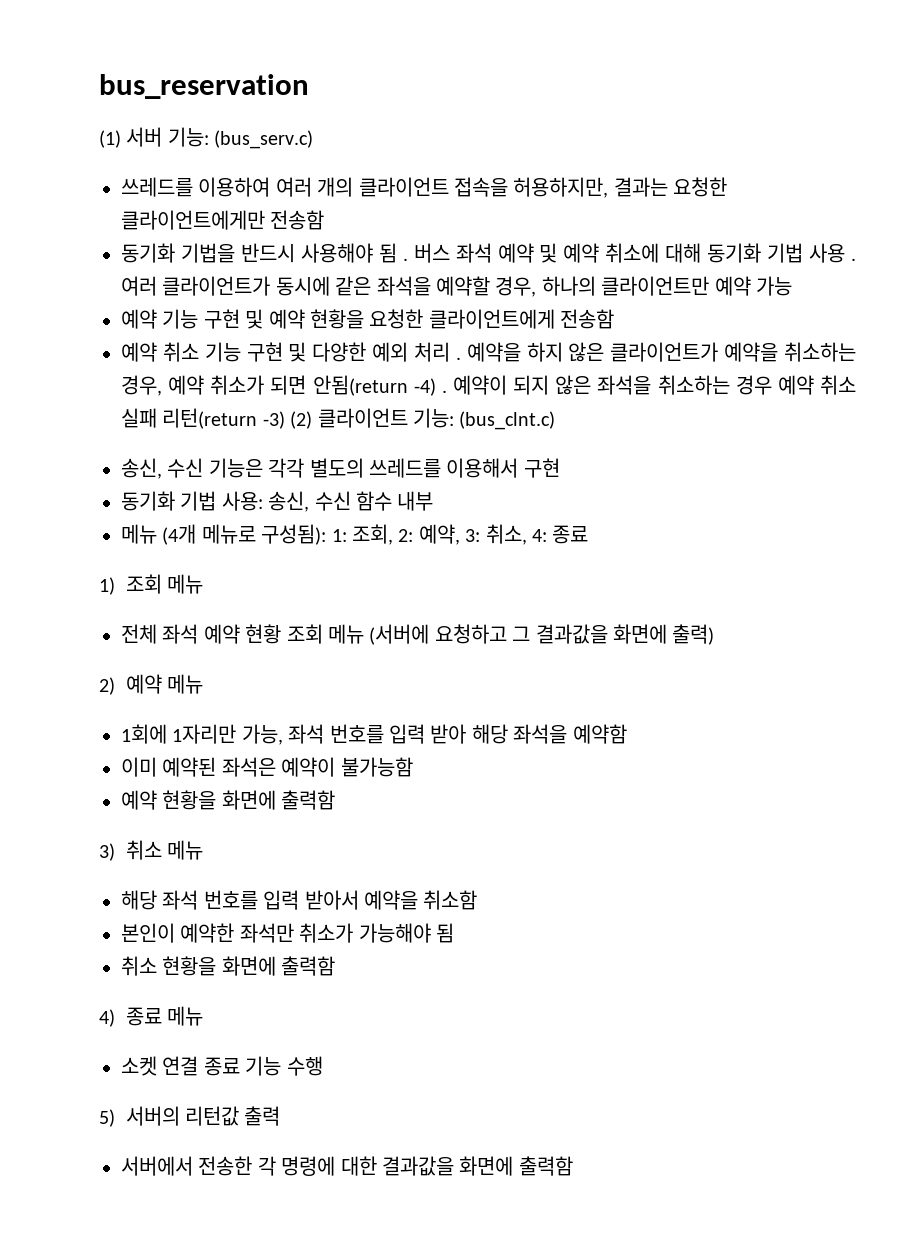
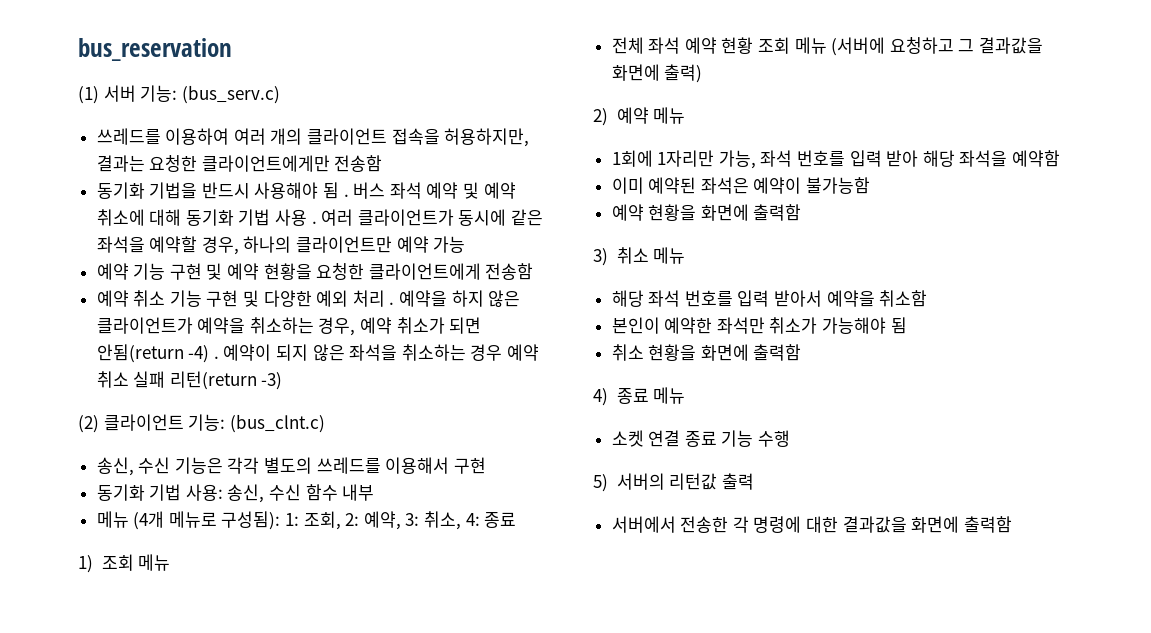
- 예약이 되지 않은 좌석을 취소하는 경우 예약 취소 실패 리턴(return -3) (2) 클라이언트 기능: (bus_clnt.c)
+ 예약이 되지 않은 좌석을 취소하는 경우 예약 취소 실패 리턴(return -3)
+ (2) 클라이언트 기능: (bus_clnt.c)

